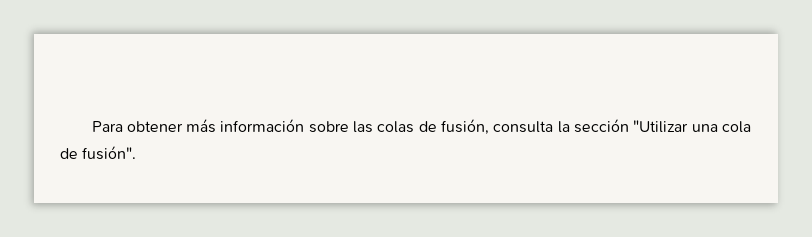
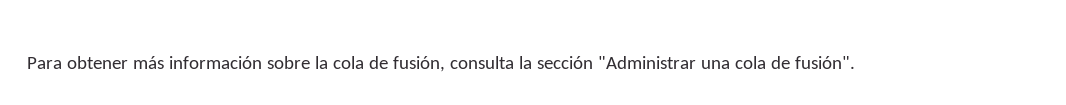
- Para obtener más información sobre las colas de fusión, consulta la sección "Utilizar una cola de fusión".
+ Para obtener más información sobre la cola de fusión, consulta la sección "Administrar una cola de fusión".

